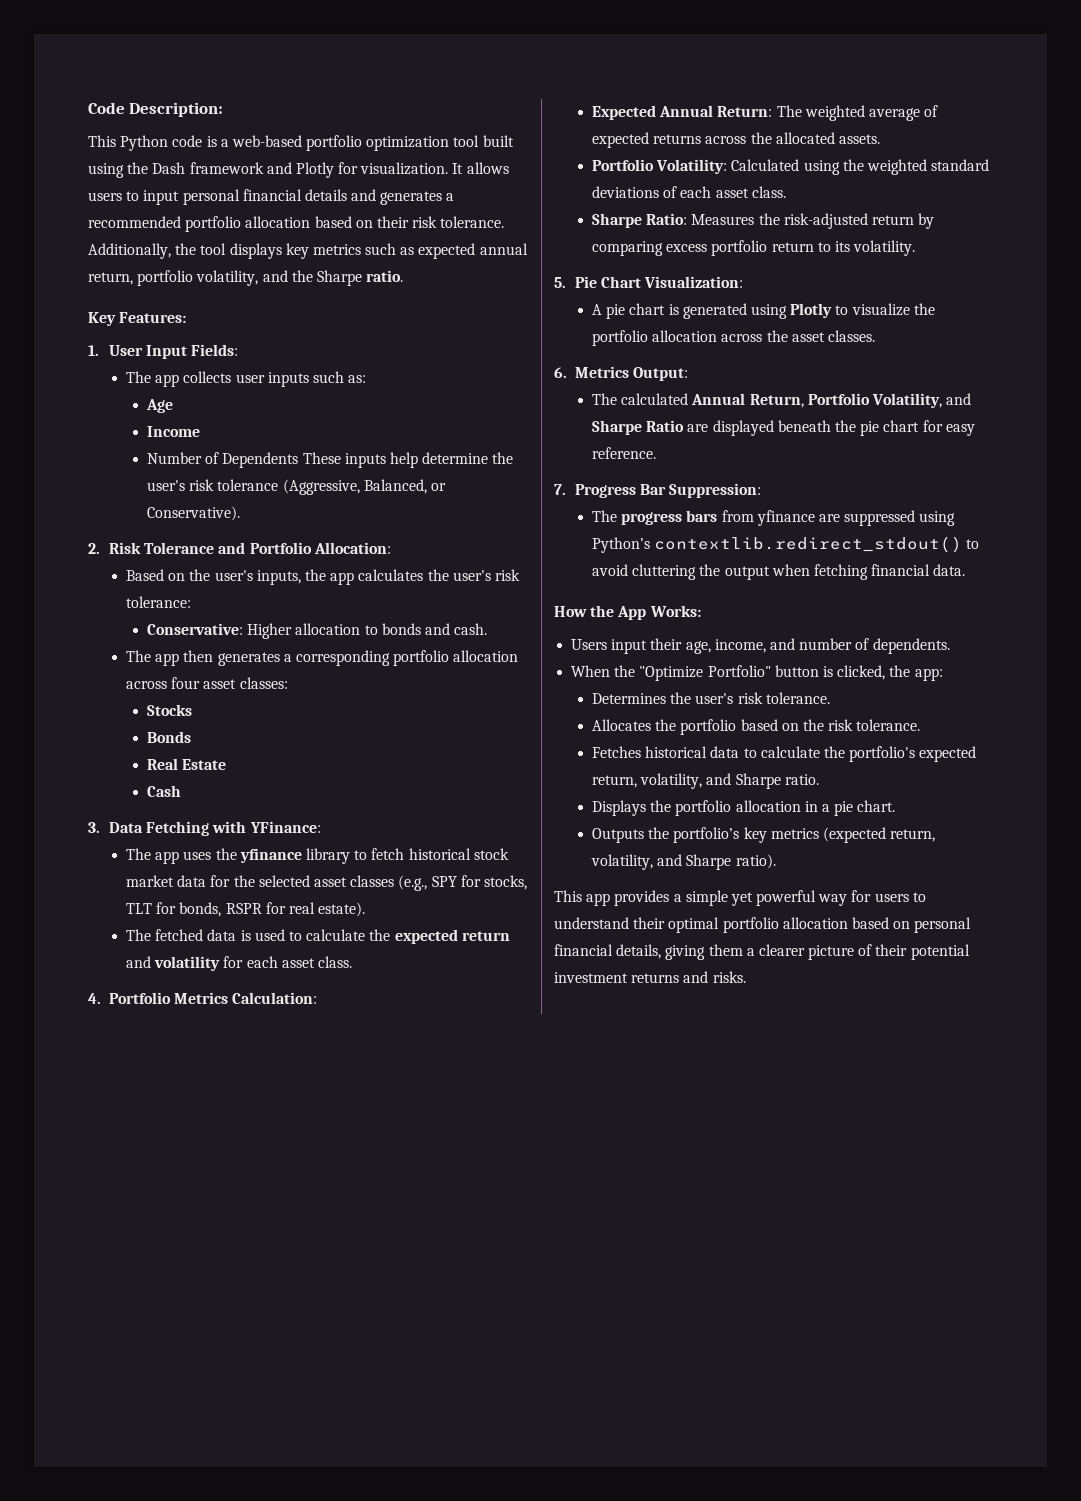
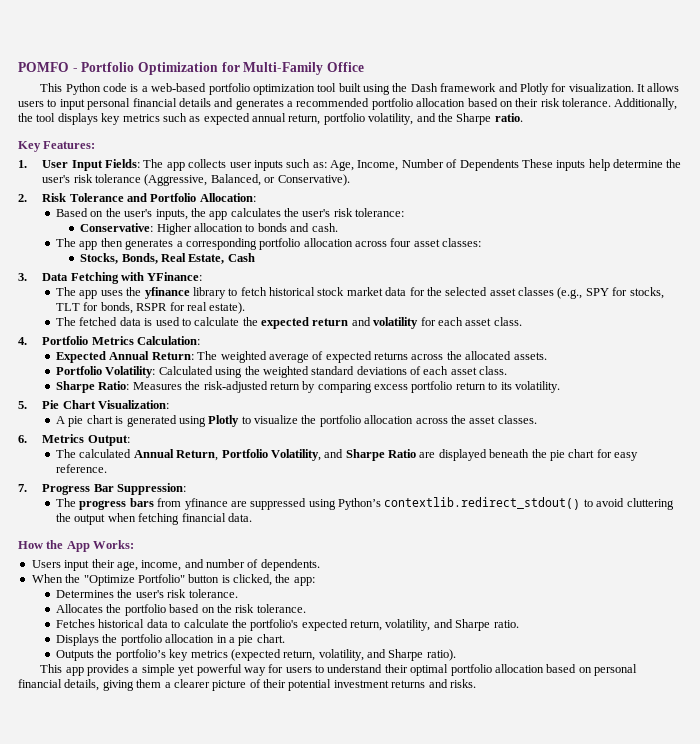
- Code Description:
+ POMFO - Portfolio Optimization for Multi-Family Office
- 1. User Input Fields:
- The app collects user inputs such as:
- Age
- Income
- Number of Dependents These inputs help determine the user's risk tolerance (Aggressive, Balanced, or Conservative).
+ 1. User Input Fields: The app collects user inputs such as: Age, Income, Number of Dependents These inputs help determine the user's risk tolerance (Aggressive, Balanced, or Conservative).
- Stocks
- Bonds
- Real Estate
- Cash
+ Stocks, Bonds, Real Estate, Cash

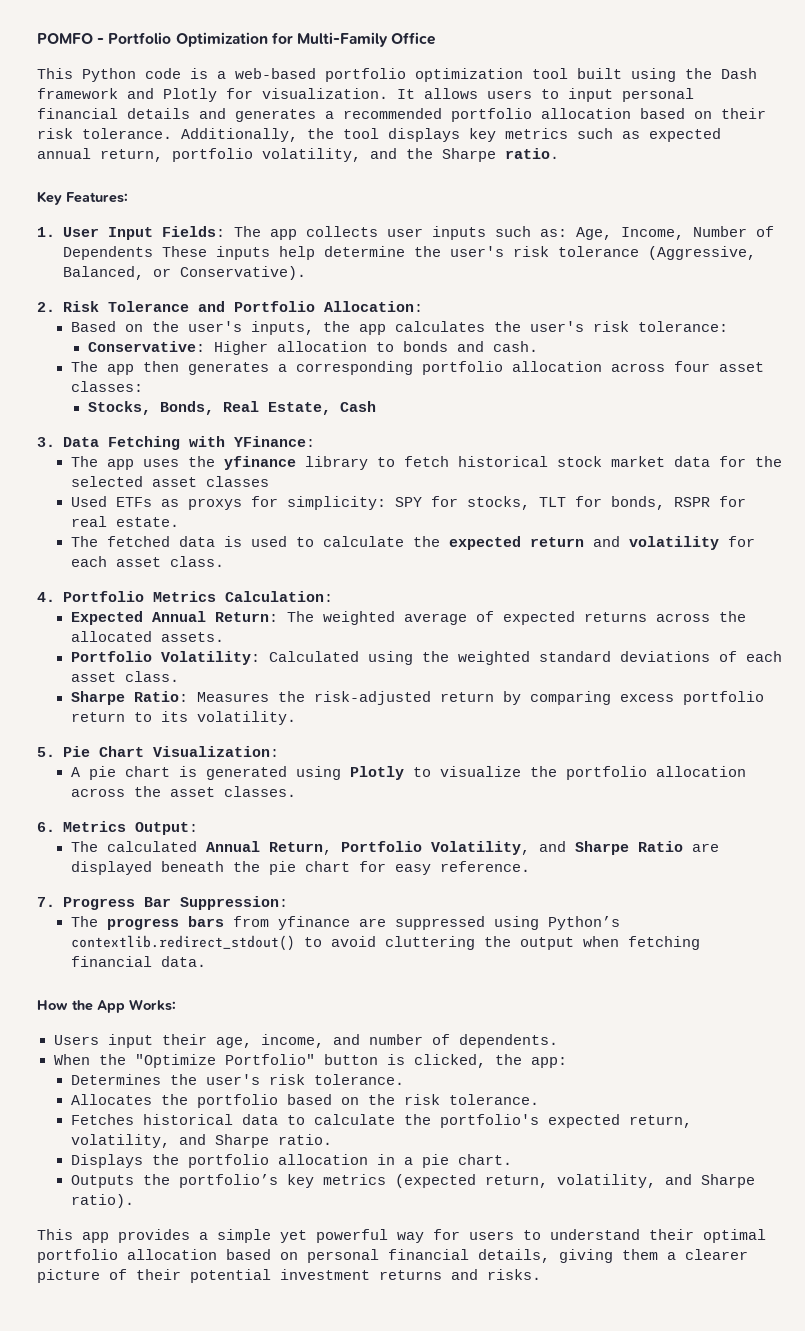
- The app uses the yfinance library to fetch historical stock market data for the selected asset classes (e.g., SPY for stocks, TLT for bonds, RSPR for real estate).
+ The app uses the yfinance library to fetch historical stock market data for the selected asset classes
+ Used ETFs as proxys for simplicity: SPY for stocks, TLT for bonds, RSPR for real estate.

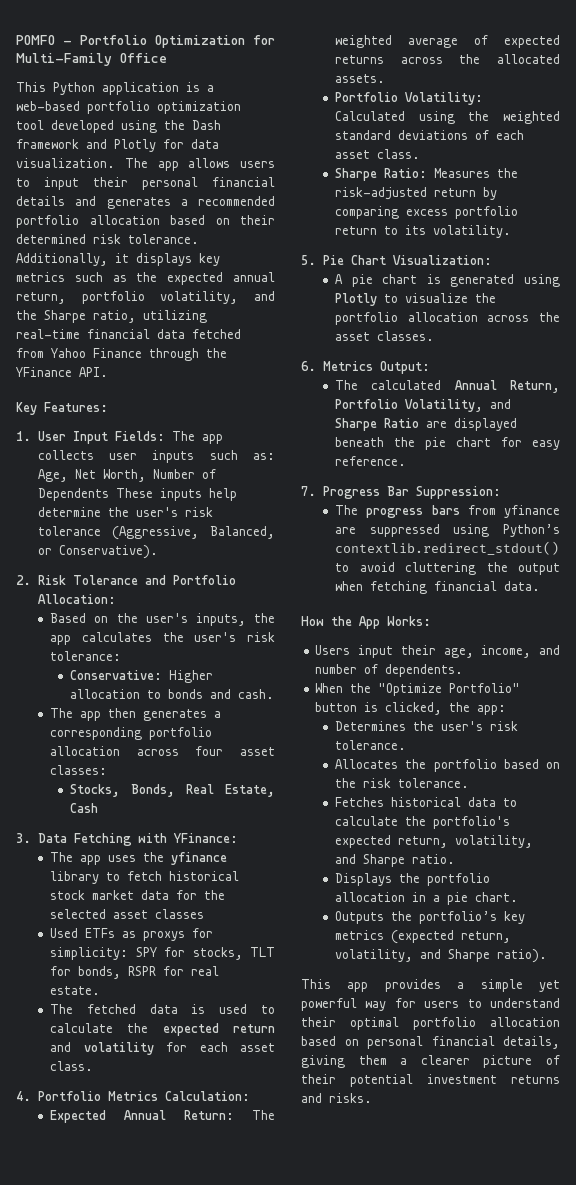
- This Python code is a web-based portfolio optimization tool built using the Dash framework and Plotly for visualization. It allows users to input personal financial details and generates a recommended portfolio allocation based on their risk tolerance.
+ This Python application is a web-based portfolio optimization tool developed using the Dash framework and Plotly for data visualization. The app allows users to input their personal financial details and generates a recommended portfolio allocation based on their determined risk tolerance.
- Additionally, the tool displays key metrics such as expected annual return, portfolio volatility, and the Sharpe ratio.
+ Additionally, it displays key metrics such as the expected annual return, portfolio volatility, and the Sharpe ratio, utilizing real-time financial data fetched from Yahoo Finance through the YFinance API.
- 1. User Input Fields: The app collects user inputs such as: Age, Income, Number of Dependents These inputs help determine the user's risk tolerance (Aggressive, Balanced, or Conservative).
+ 1. User Input Fields: The app collects user inputs such as: Age, Net Worth, Number of Dependents These inputs help determine the user's risk tolerance (Aggressive, Balanced, or Conservative).

